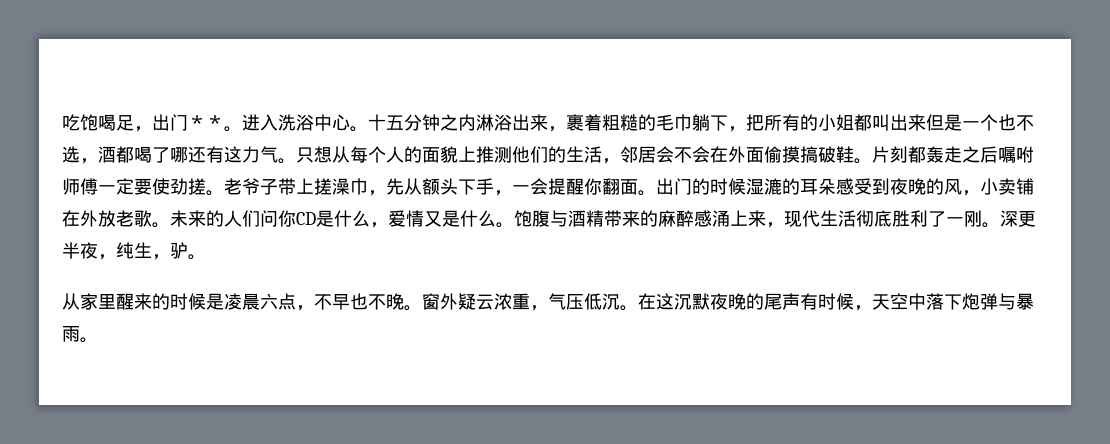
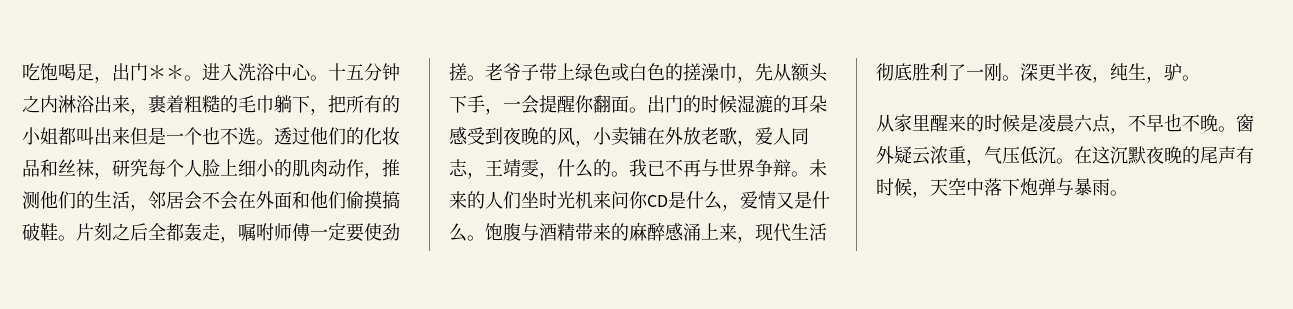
- 十五分钟之内淋浴出来，裹着粗糙的毛巾躺下，把所有的小姐都叫出来但是一个也不选，酒都喝了哪还有这力气。只想从每个人的面貌上推测他们的生活，邻居会不会在外面偷摸搞破鞋。
+ 十五分钟之内淋浴出来，裹着粗糙的毛巾躺下，把所有的小姐都叫出来但是一个也不选。透过他们的化妆品和丝袜，研究每个人脸上细小的肌肉动作，推测他们的生活，邻居会不会在外面和他们偷摸搞破鞋。
- 片刻都轰走之后嘱咐师傅一定要使劲搓。
+ 片刻之后全都轰走，嘱咐师傅一定要使劲搓。
- 老爷子带上搓澡巾，先从额头下手，一会提醒你翻面。
+ 老爷子带上绿色或白色的搓澡巾，先从额头下手，一会提醒你翻面。
- 出门的时候湿漉的耳朵感受到夜晚的风，小卖铺在外放老歌。
+ 出门的时候湿漉的耳朵感受到夜晚的风，小卖铺在外放老歌，爱人同志，王靖雯，什么的。我已不再与世界争辩。
- 未来的人们问你CD是什么，爱情又是什么。
+ 未来的人们坐时光机来问你CD是什么，爱情又是什么。

